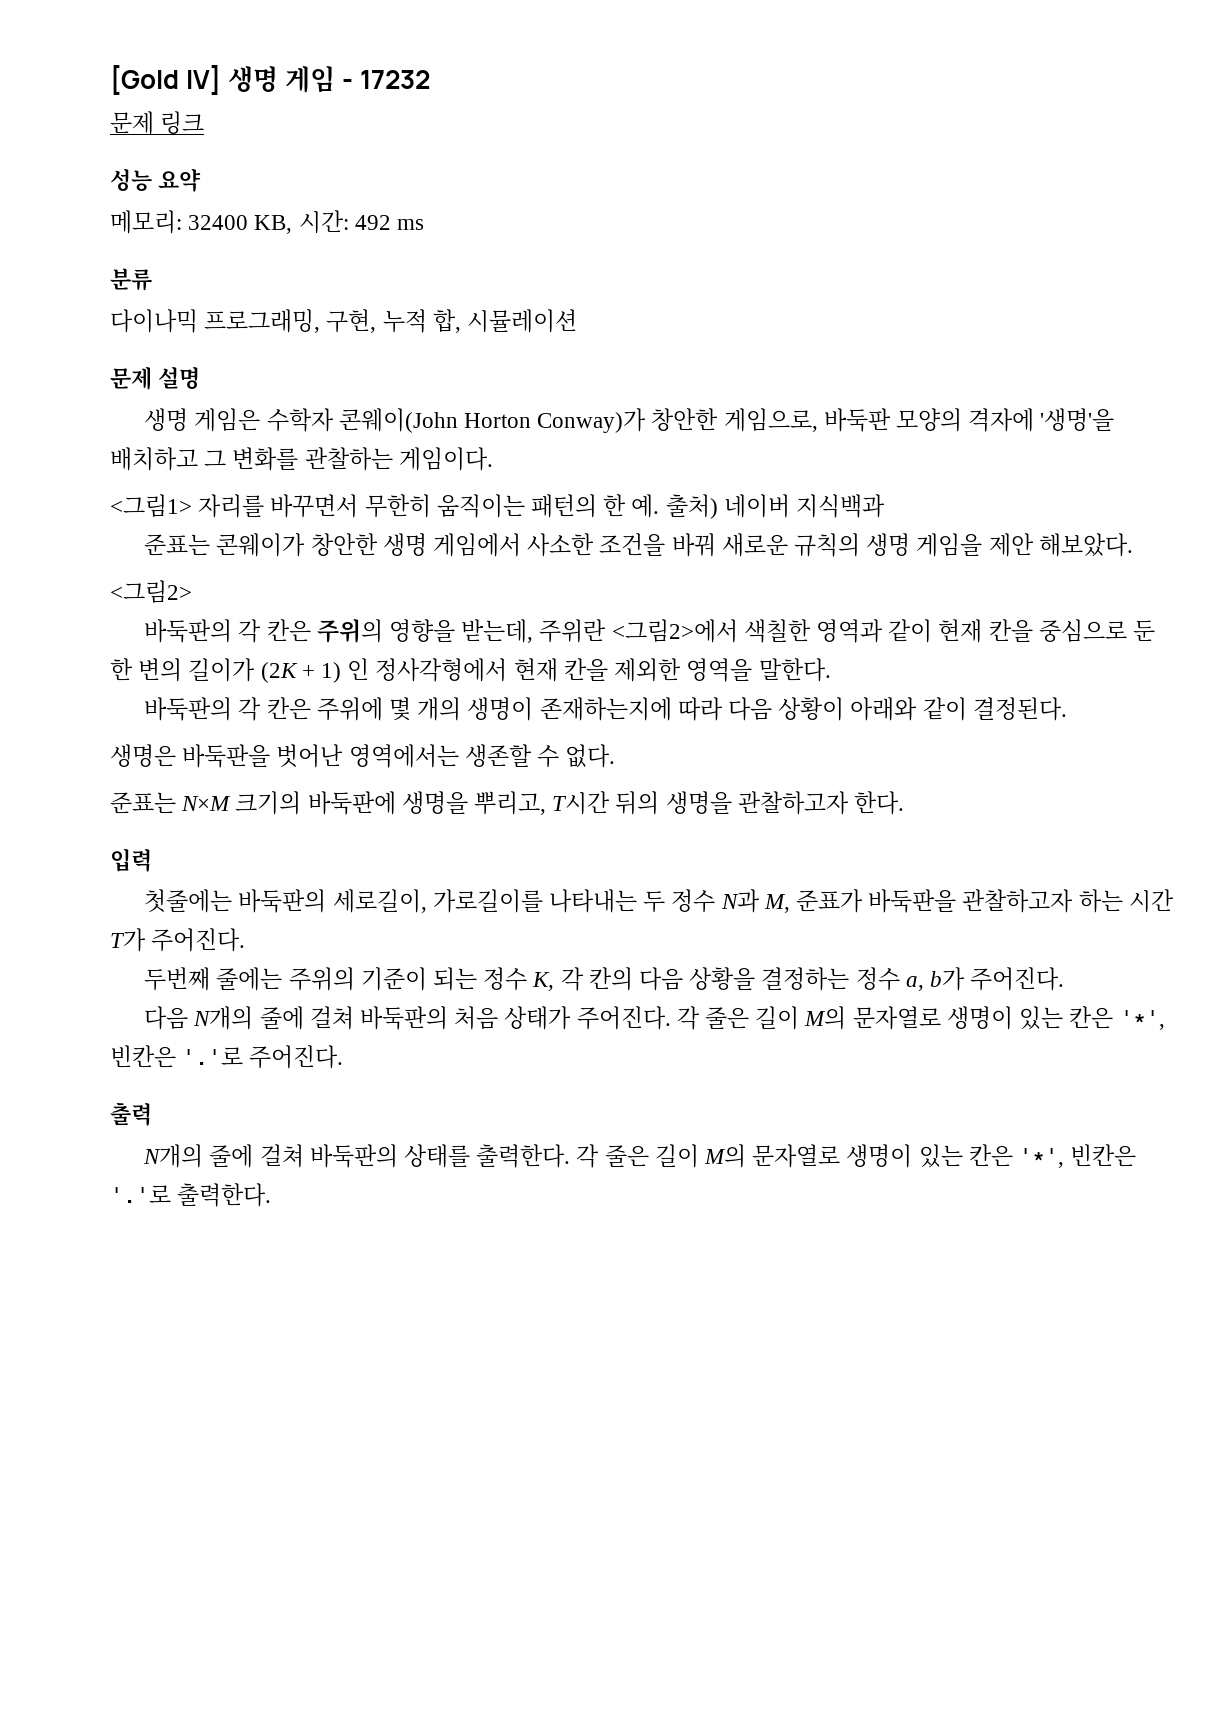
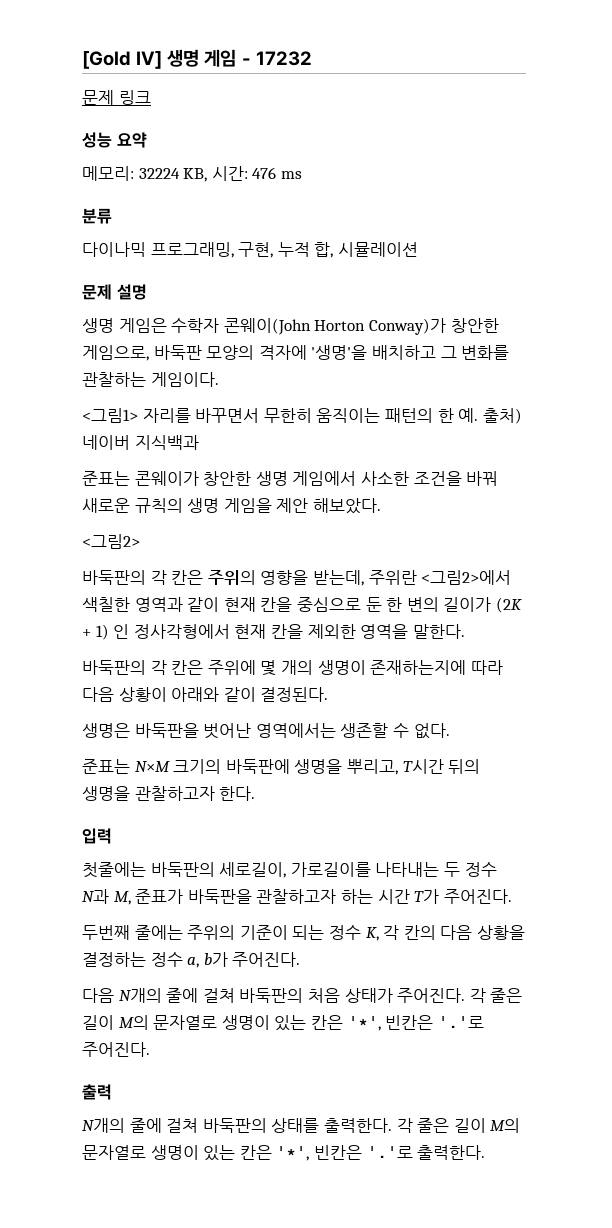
- 메모리: 32400 KB, 시간: 492 ms
+ 메모리: 32224 KB, 시간: 476 ms

